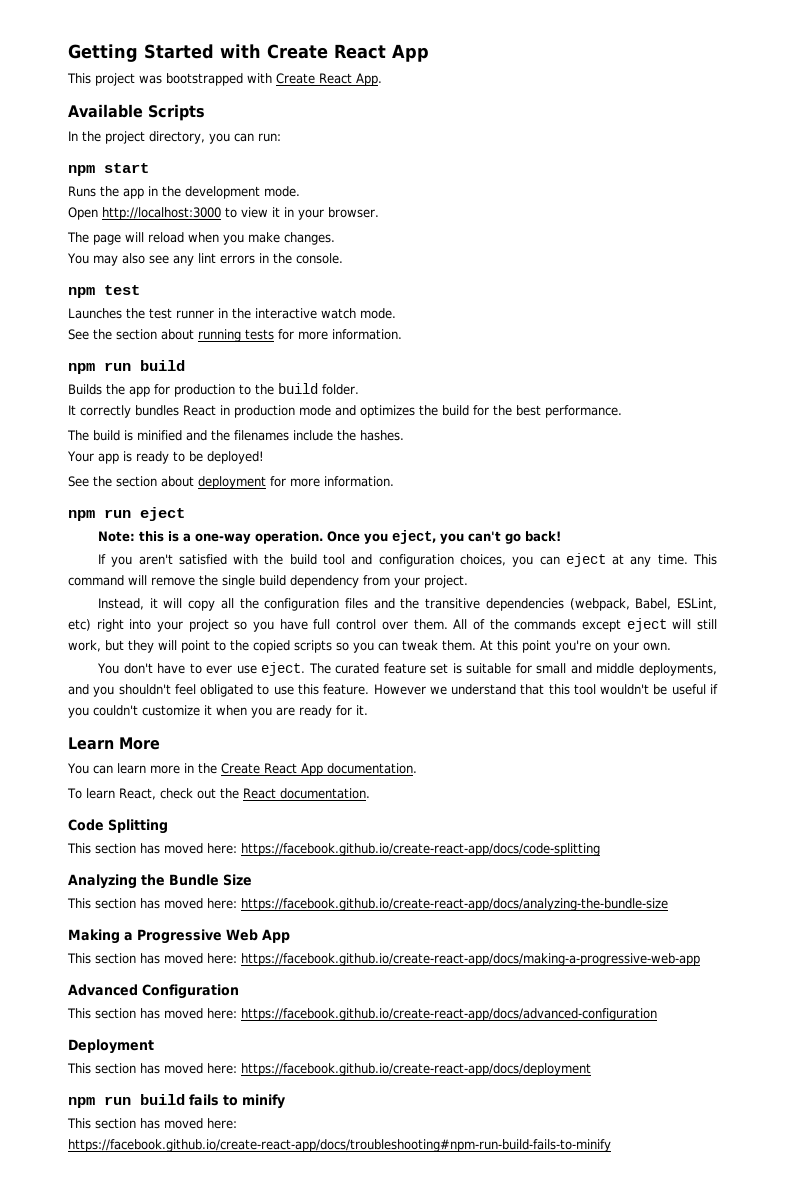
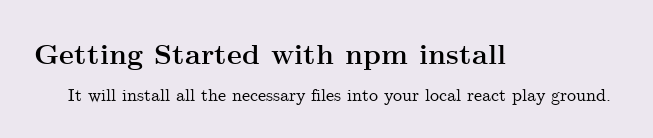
- Getting Started with Create React App
- This project was bootstrapped with Create React App.
- Available Scripts
- In the project directory, you can run:
- npm start
- Runs the app in the development mode.
- Open http://localhost:3000 to view it in your browser.
- The page will reload when you make changes.
- You may also see any lint errors in the console.
- npm test
- Launches the test runner in the interactive watch mode.
- See the section about running tests for more information.
- npm run build
- Builds the app for production to the build folder.
- It correctly bundles React in production mode and optimizes the build for the best performance.
- The build is minified and the filenames include the hashes.
- Your app is ready to be deployed!
- See the section about deployment for more information.
- npm run eject
- Note: this is a one-way operation. Once you eject, you can't go back!
- If you aren't satisfied with the build tool and configuration choices, you can eject at any time. This command will remove the single build dependency from your project.
- Instead, it will copy all the configuration files and the transitive dependencies (webpack, Babel, ESLint, etc) right into your project so you have full control over them. All of the commands except eject will still work, but they will point to the copied scripts so you can tweak them. At this point you're on your own.
- You don't have to ever use eject. The curated feature set is suitable for small and middle deployments, and you shouldn't feel obligated to use this feature. However we understand that this tool wouldn't be useful if you couldn't customize it when you are ready for it.
- Learn More
- You can learn more in the Create React App documentation.
- To learn React, check out the React documentation.
- Code Splitting
- This section has moved here: https://facebook.github.io/create-react-app/docs/code-splitting
- Analyzing the Bundle Size
- This section has moved here: https://facebook.github.io/create-react-app/docs/analyzing-the-bundle-size
- Making a Progressive Web App
- This section has moved here: https://facebook.github.io/create-react-app/docs/making-a-progressive-web-app
- Advanced Configuration
- This section has moved here: https://facebook.github.io/create-react-app/docs/advanced-configuration
- Deployment
- This section has moved here: https://facebook.github.io/create-react-app/docs/deployment
- npm run build fails to minify
- This section has moved here: https://facebook.github.io/create-react-app/docs/troubleshooting#npm-run-build-fails-to-minify
+ Getting Started with npm install
+ It will install all the necessary files into your local react play ground.

